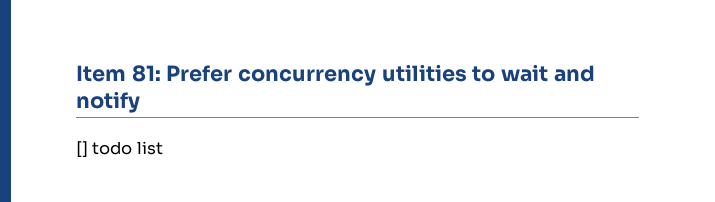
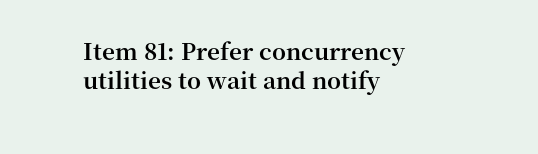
- [] todo list

